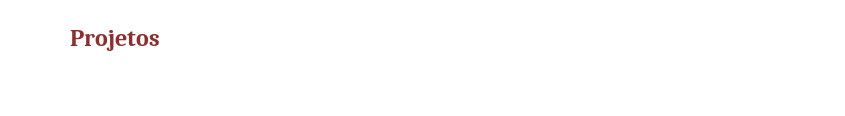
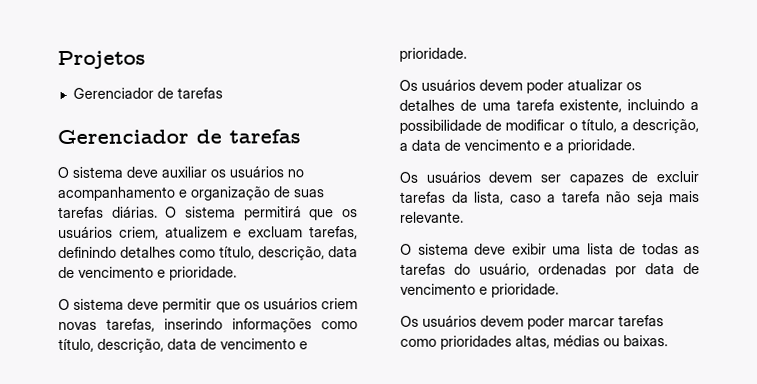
  Projetos
+ Gerenciador de tarefas
+ Gerenciador de tarefas
+ O sistema deve auxiliar os usuários no acompanhamento e organização de suas tarefas diárias. O sistema permitirá que os usuários criem, atualizem e excluam tarefas, definindo detalhes como título, descrição, data de vencimento e prioridade.
+ O sistema deve permitir que os usuários criem novas tarefas, inserindo informações como título, descrição, data de vencimento e prioridade.
+ Os usuários devem poder atualizar os detalhes de uma tarefa existente, incluindo a possibilidade de modificar o título, a descrição, a data de vencimento e a prioridade.
+ Os usuários devem ser capazes de excluir tarefas da lista, caso a tarefa não seja mais relevante.
+ O sistema deve exibir uma lista de todas as tarefas do usuário, ordenadas por data de vencimento e prioridade.
+ Os usuários devem poder marcar tarefas como prioridades altas, médias ou baixas.

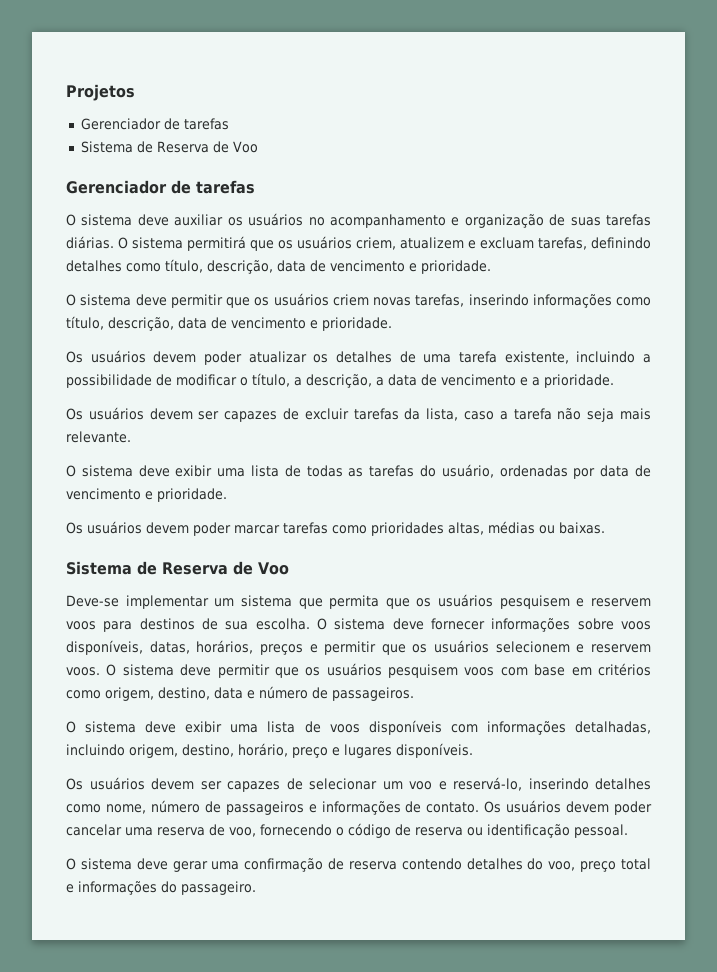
  Projetos
  Gerenciador de tarefas
+ Sistema de Reserva de Voo
  Os usuários devem poder marcar tarefas como prioridades altas, médias ou baixas.
+ Sistema de Reserva de Voo
+ Deve-se implementar um sistema que permita que os usuários pesquisem e reservem voos para destinos de sua escolha. O sistema deve fornecer informações sobre voos disponíveis, datas, horários, preços e permitir que os usuários selecionem e reservem voos. O sistema deve permitir que os usuários pesquisem voos com base em critérios como origem, destino, data e número de passageiros.
+ O sistema deve exibir uma lista de voos disponíveis com informações detalhadas, incluindo origem, destino, horário, preço e lugares disponíveis.
+ Os usuários devem ser capazes de selecionar um voo e reservá-lo, inserindo detalhes como nome, número de passageiros e informações de contato. Os usuários devem poder cancelar uma reserva de voo, fornecendo o código de reserva ou identificação pessoal.
+ O sistema deve gerar uma confirmação de reserva contendo detalhes do voo, preço total e informações do passageiro.

